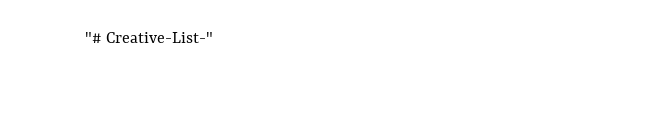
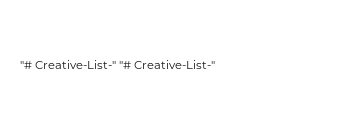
- "# Creative-List-"
+ "# Creative-List-" "# Creative-List-"

